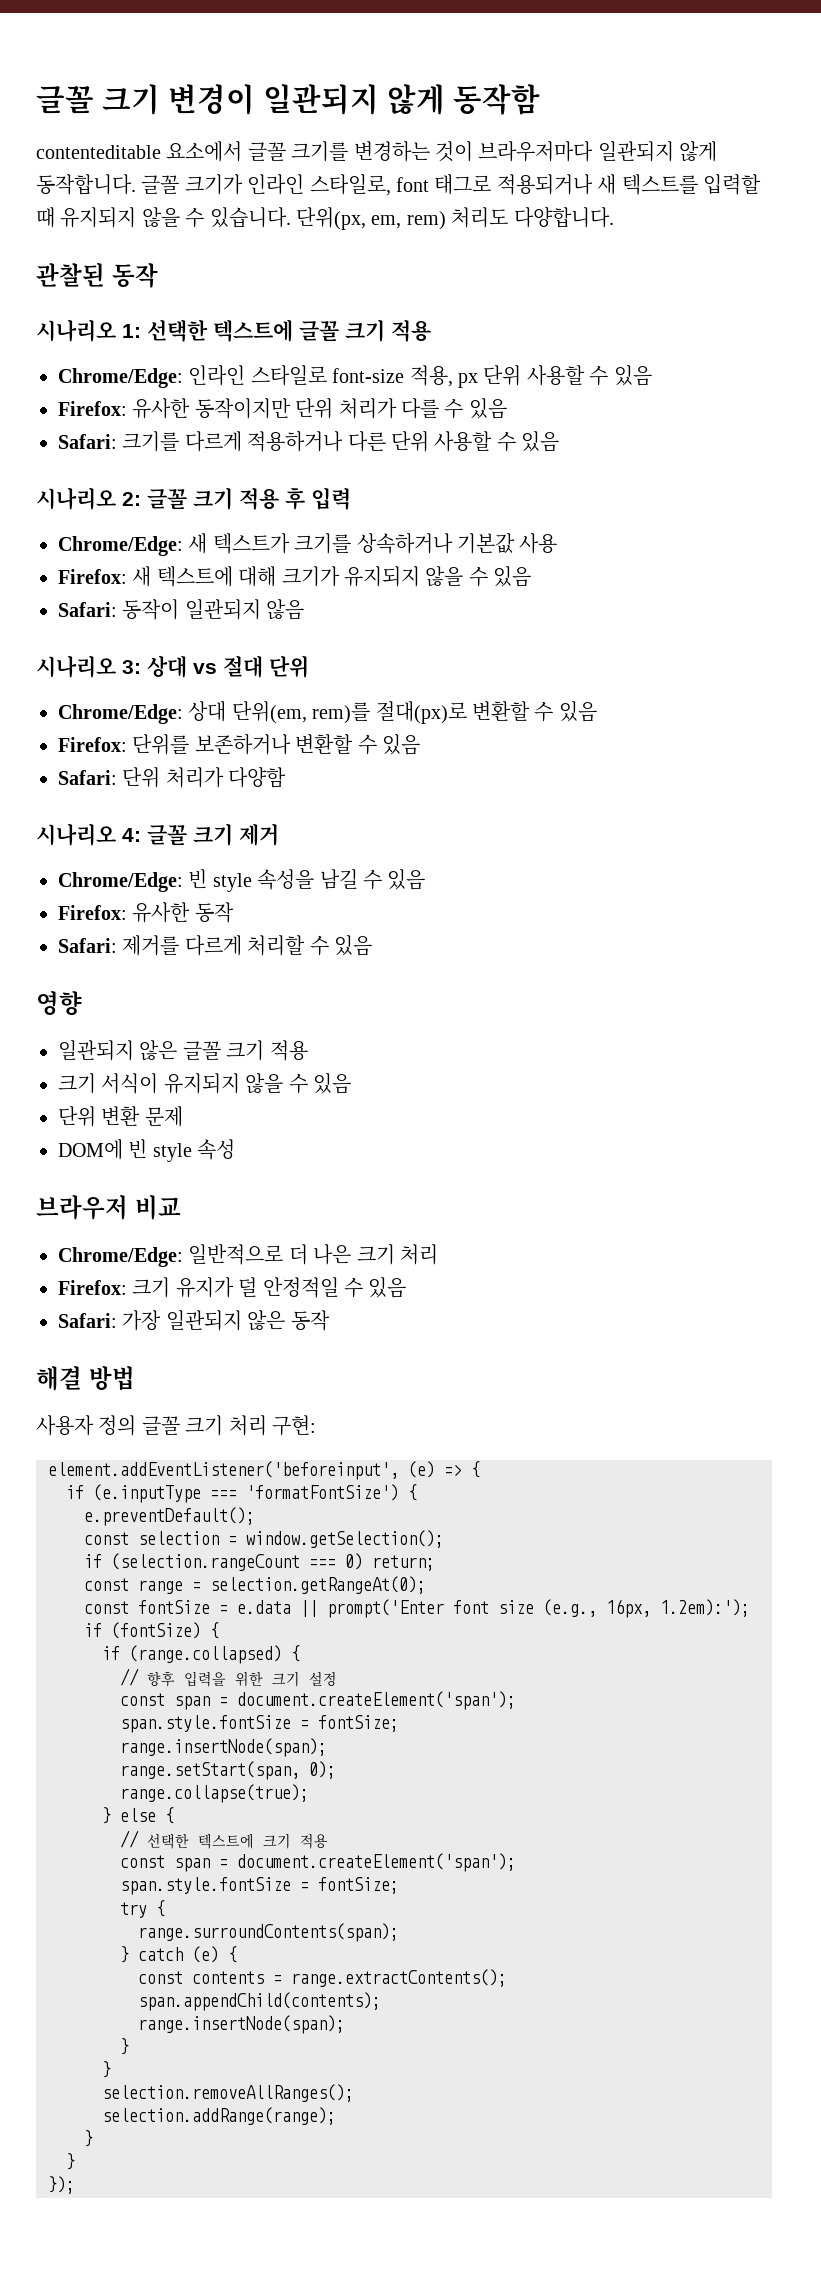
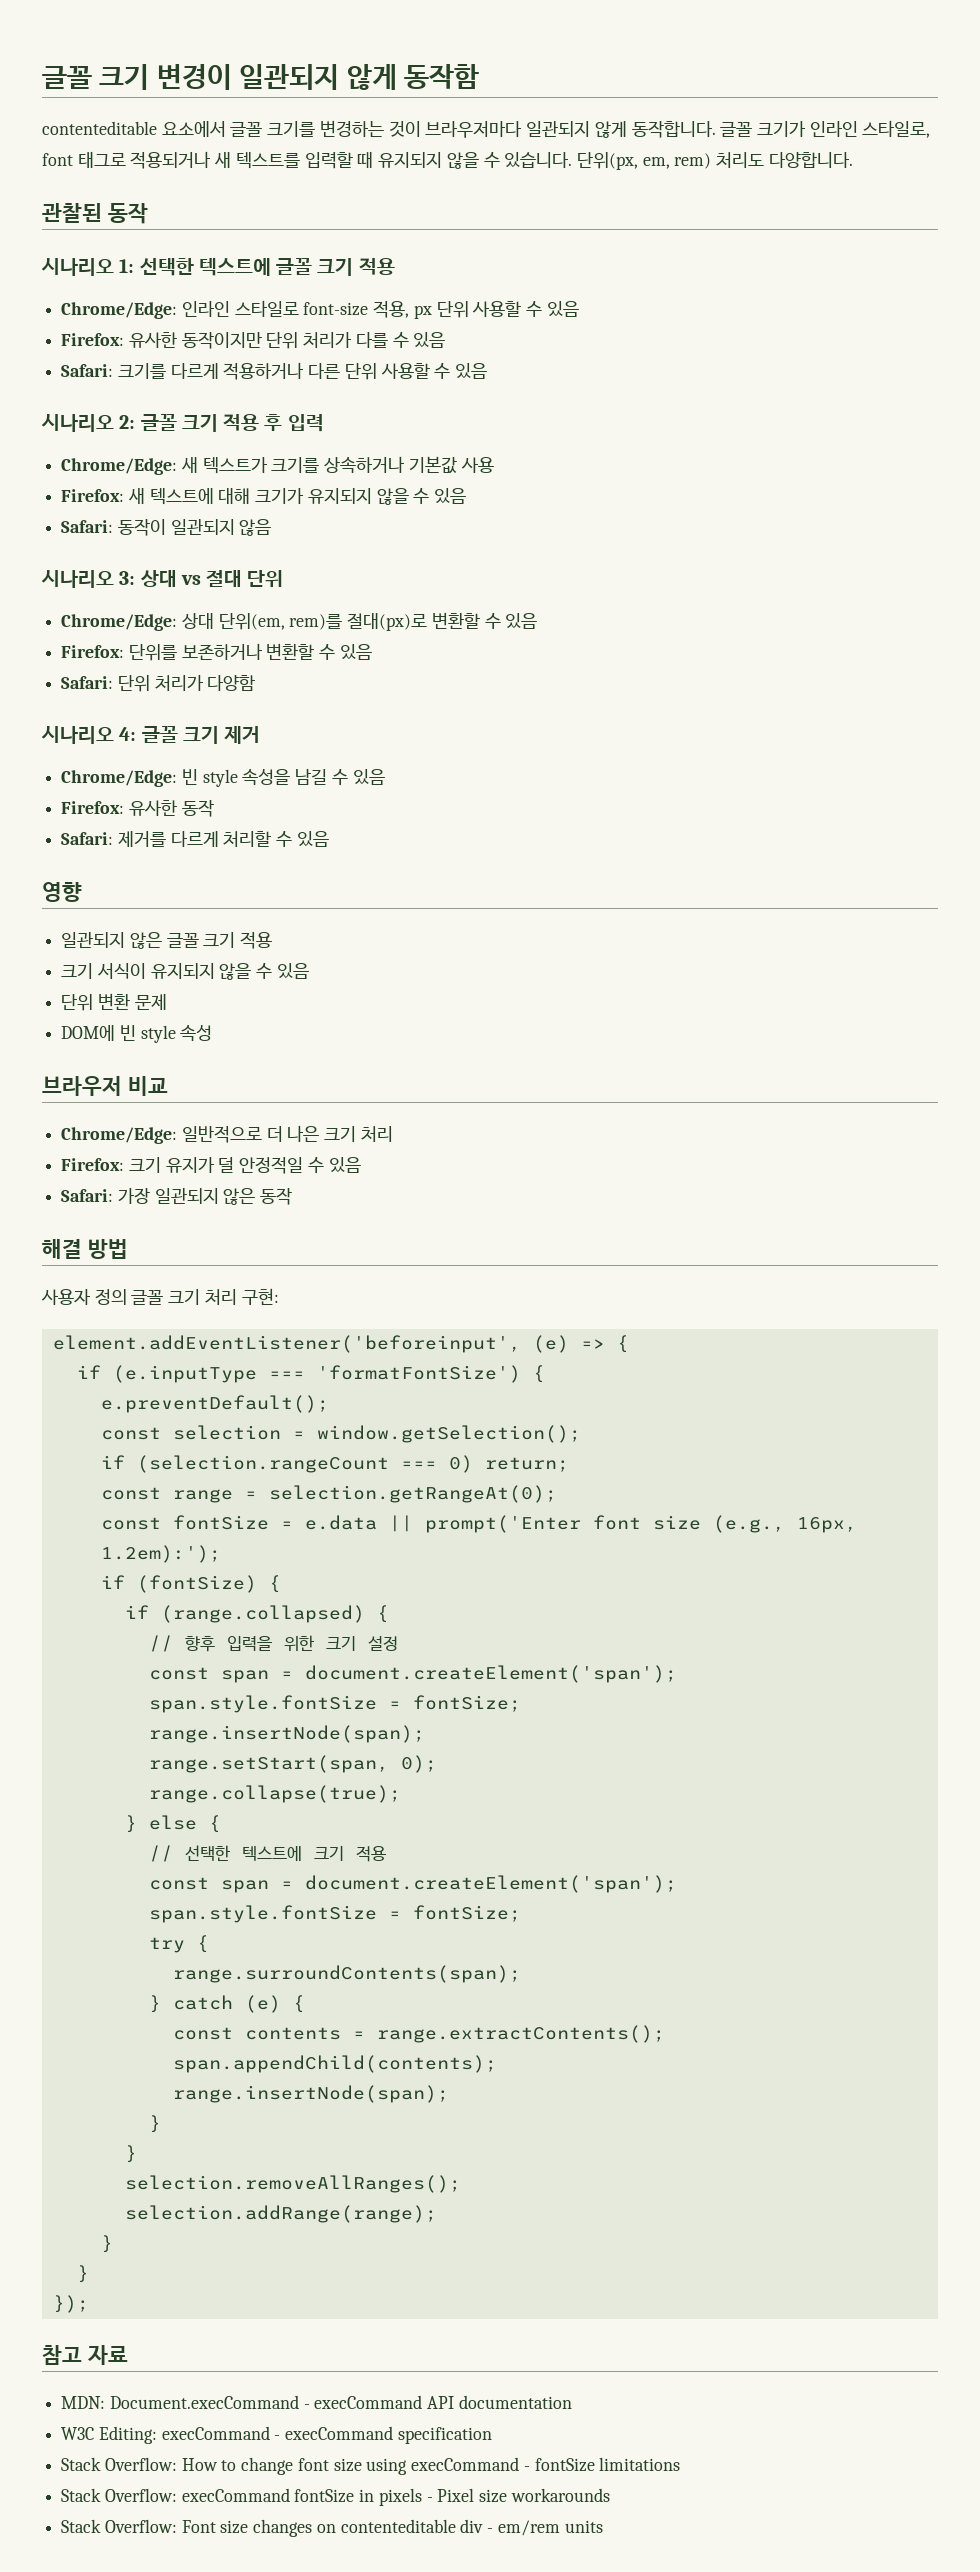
+ 참고 자료
+ MDN: Document.execCommand - execCommand API documentation
+ W3C Editing: execCommand - execCommand specification
+ Stack Overflow: How to change font size using execCommand - fontSize limitations
+ Stack Overflow: execCommand fontSize in pixels - Pixel size workarounds
+ Stack Overflow: Font size changes on contenteditable div - em/rem units

